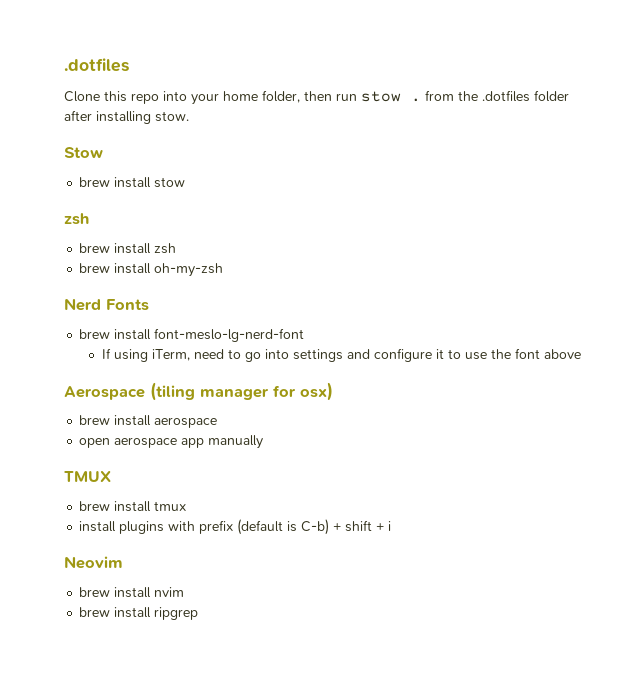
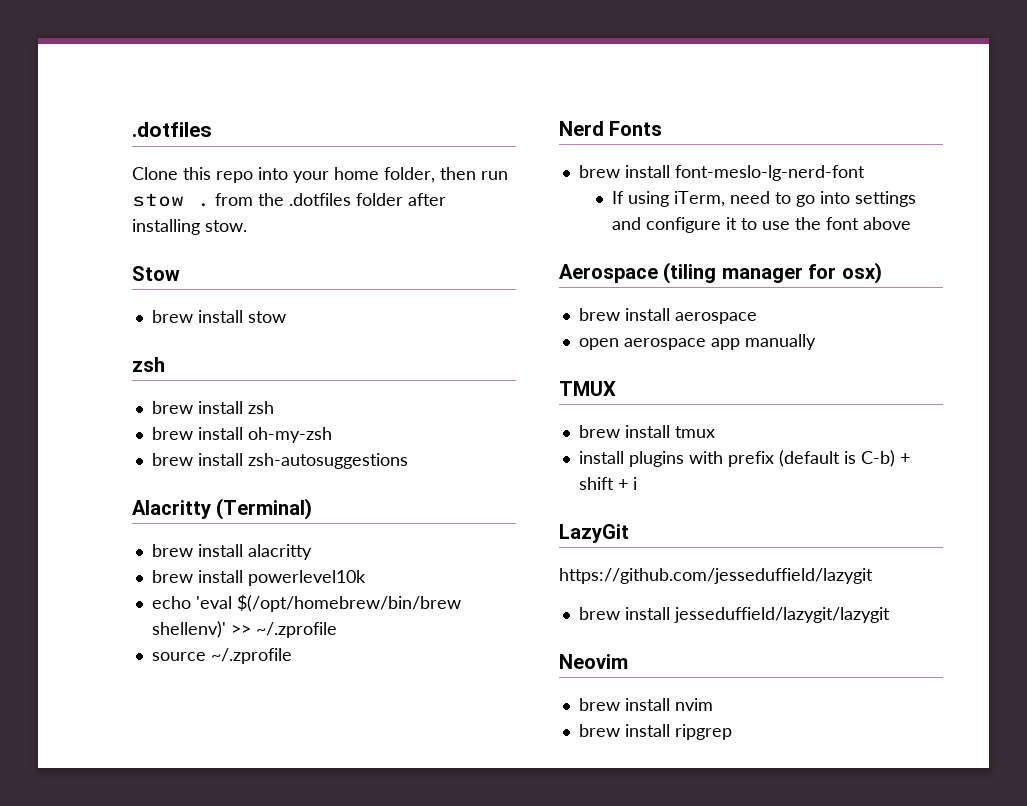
+ brew install zsh-autosuggestions
+ Alacritty (Terminal)
+ brew install alacritty
+ brew install powerlevel10k
+ echo 'eval $(/opt/homebrew/bin/brew shellenv)' >> ~/.zprofile
+ source ~/.zprofile
+ LazyGit
+ https://github.com/jesseduffield/lazygit
+ brew install jesseduffield/lazygit/lazygit

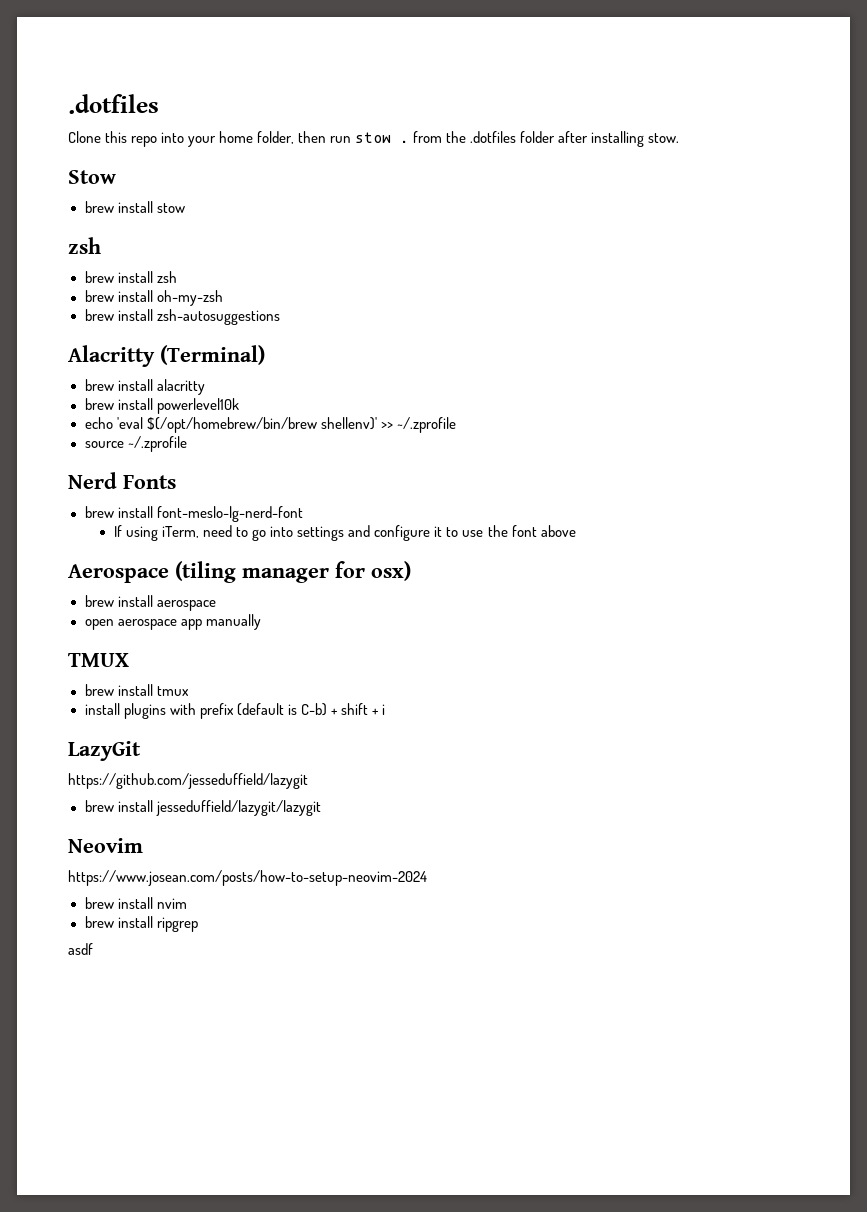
+ https://www.josean.com/posts/how-to-setup-neovim-2024
+ asdf

